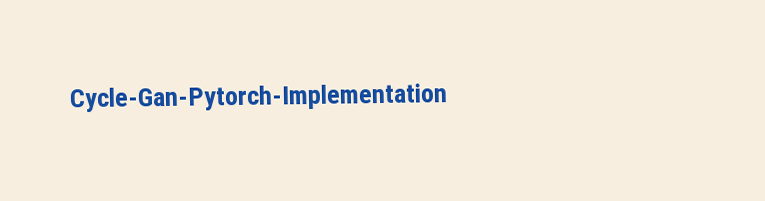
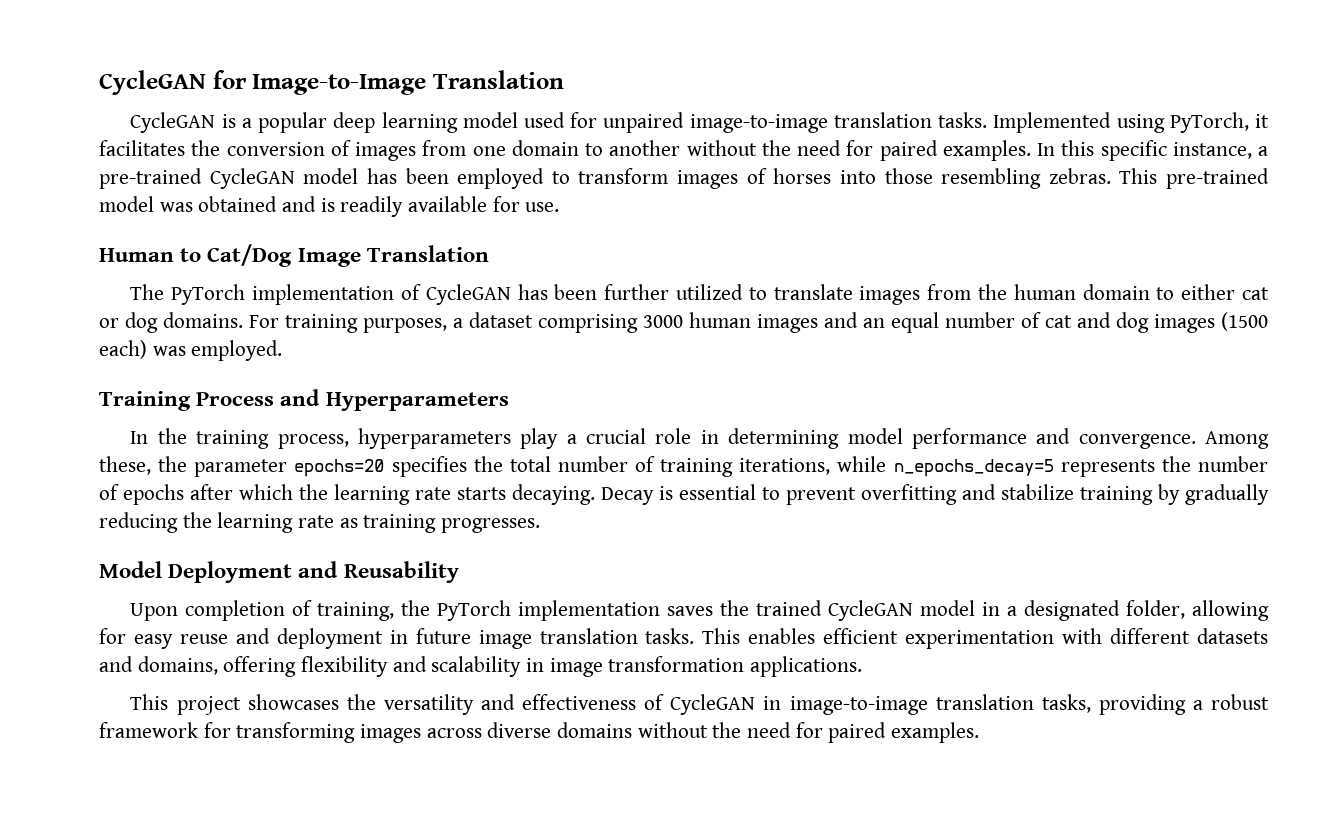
- Cycle-Gan-Pytorch-Implementation
+ CycleGAN for Image-to-Image Translation
+ CycleGAN is a popular deep learning model used for unpaired image-to-image translation tasks. Implemented using PyTorch, it facilitates the conversion of images from one domain to another without the need for paired examples. In this specific instance, a pre-trained CycleGAN model has been employed to transform images of horses into those resembling zebras. This pre-trained model was obtained and is readily available for use.
+ Human to Cat/Dog Image Translation
+ The PyTorch implementation of CycleGAN has been further utilized to translate images from the human domain to either cat or dog domains. For training purposes, a dataset comprising 3000 human images and an equal number of cat and dog images (1500 each) was employed.
+ Training Process and Hyperparameters
+ In the training process, hyperparameters play a crucial role in determining model performance and convergence. Among these, the parameter epochs=20 specifies the total number of training iterations, while n_epochs_decay=5 represents the number of epochs after which the learning rate starts decaying. Decay is essential to prevent overfitting and stabilize training by gradually reducing the learning rate as training progresses.
+ Model Deployment and Reusability
+ Upon completion of training, the PyTorch implementation saves the trained CycleGAN model in a designated folder, allowing for easy reuse and deployment in future image translation tasks. This enables efficient experimentation with different datasets and domains, offering flexibility and scalability in image transformation applications.
+ This project showcases the versatility and effectiveness of CycleGAN in image-to-image translation tasks, providing a robust framework for transforming images across diverse domains without the need for paired examples.

